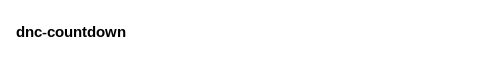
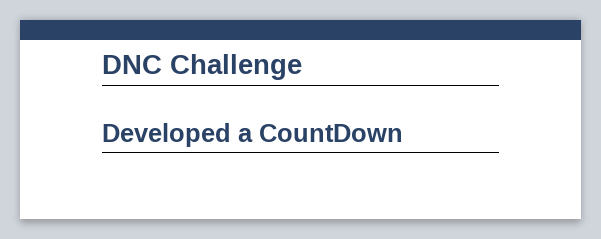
- dnc-countdown
+ DNC Challenge
+ Developed a CountDown

